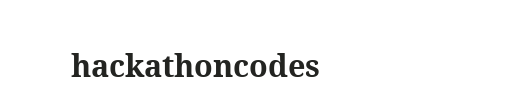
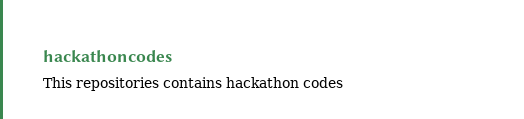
+ This repositories contains hackathon codes

